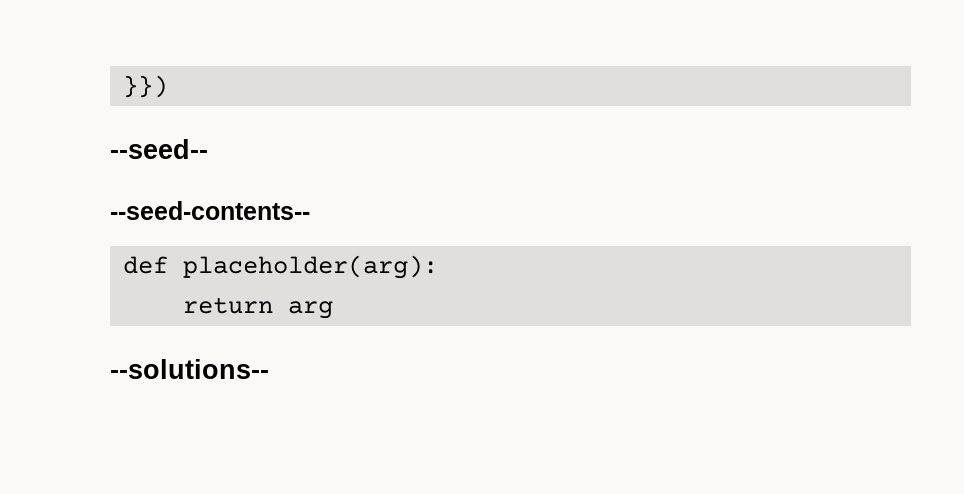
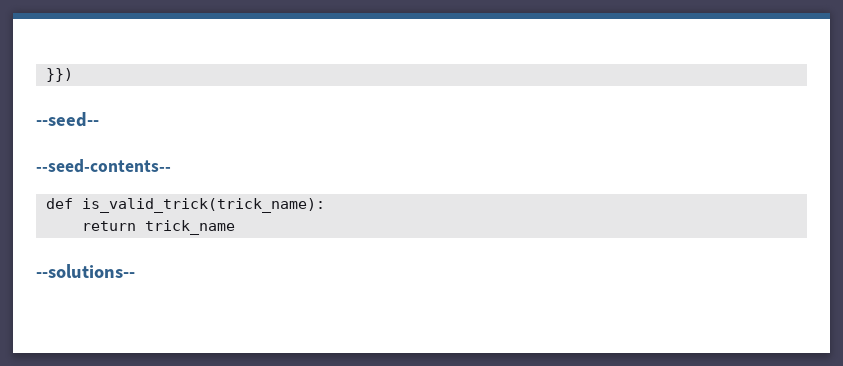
- def placeholder(arg):
+ def is_valid_trick(trick_name):
- return arg
+ return trick_name

